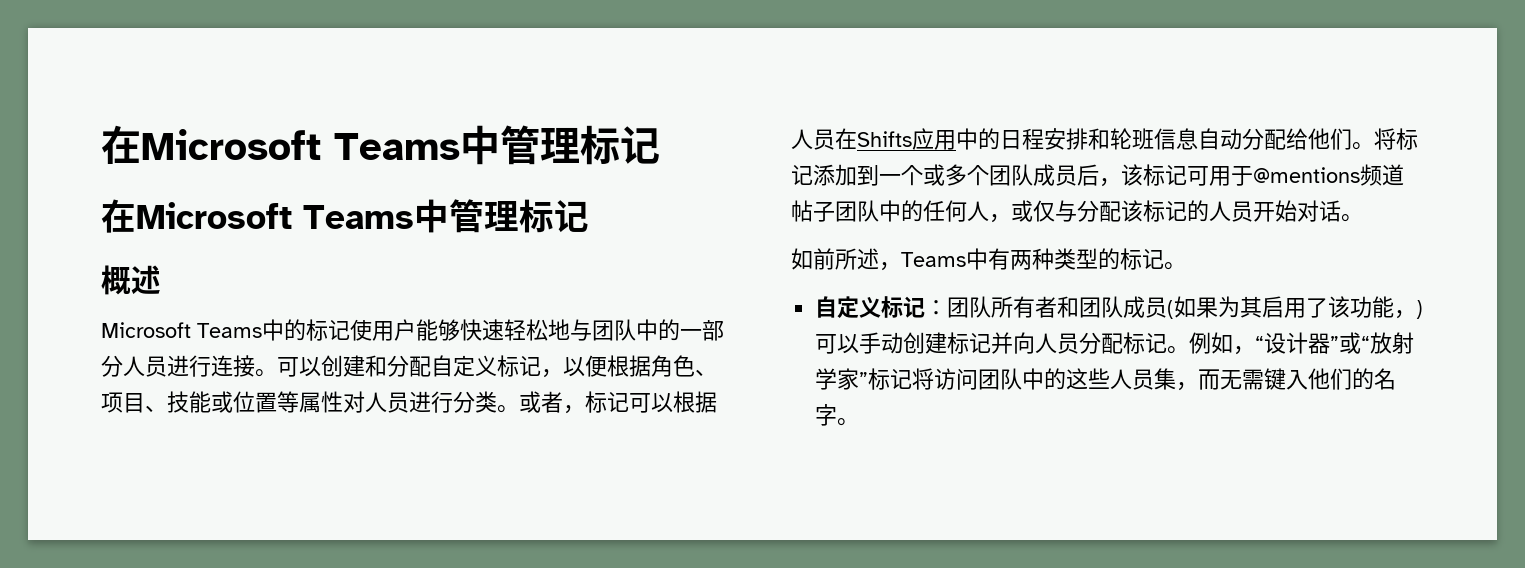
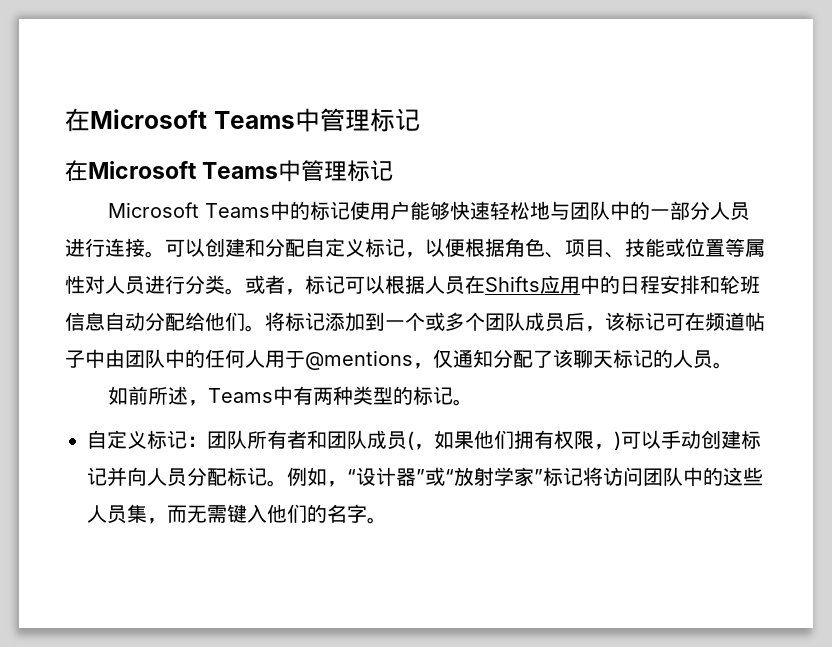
- 概述
- 将标记添加到一个或多个团队成员后，该标记可用于@mentions频道帖子团队中的任何人，或仅与分配该标记的人员开始对话。
+ 将标记添加到一个或多个团队成员后，该标记可在频道帖子中由团队中的任何人用于@mentions，仅通知分配了该聊天标记的人员。
- 自定义标记：团队所有者和团队成员(如果为其启用了该功能，)可以手动创建标记并向人员分配标记。
+ 自定义标记：团队所有者和团队成员(，如果他们拥有权限，)可以手动创建标记并向人员分配标记。

